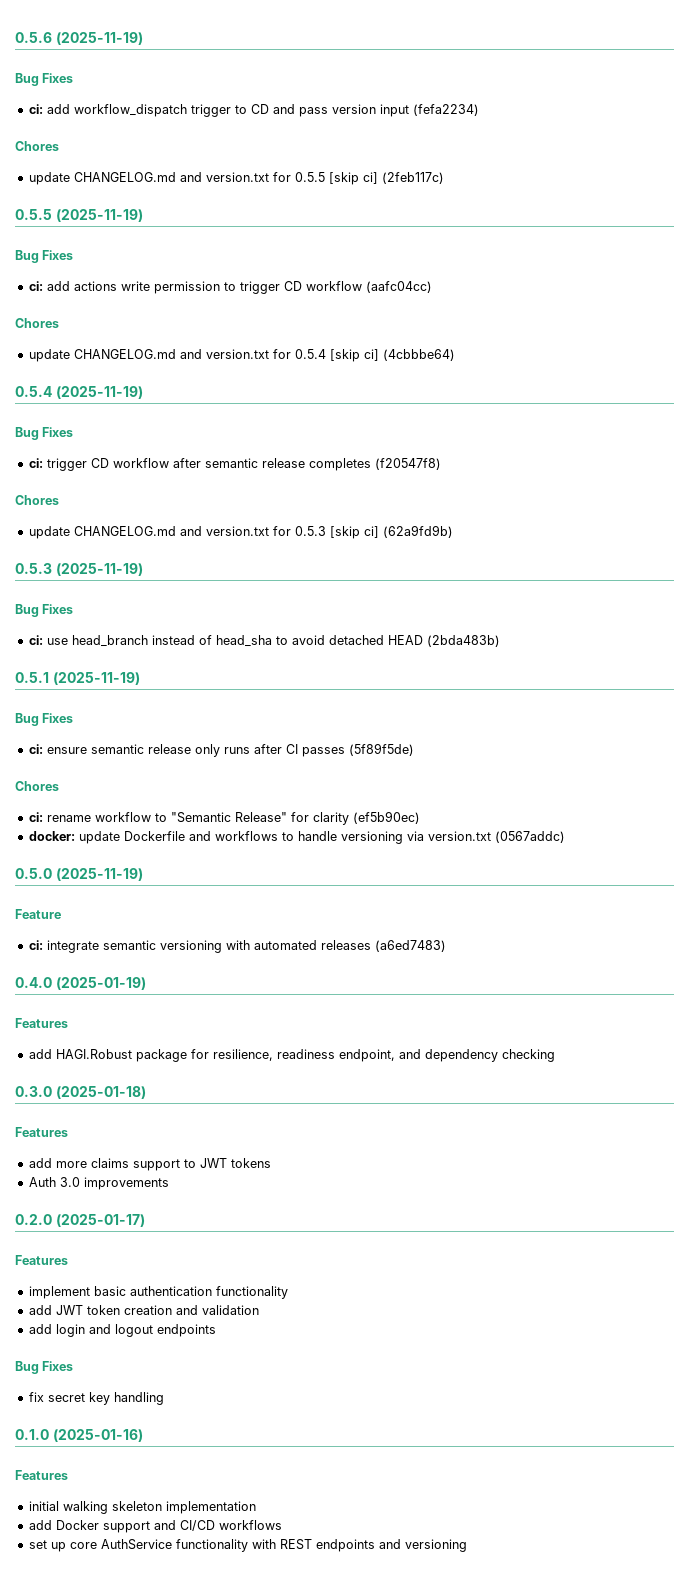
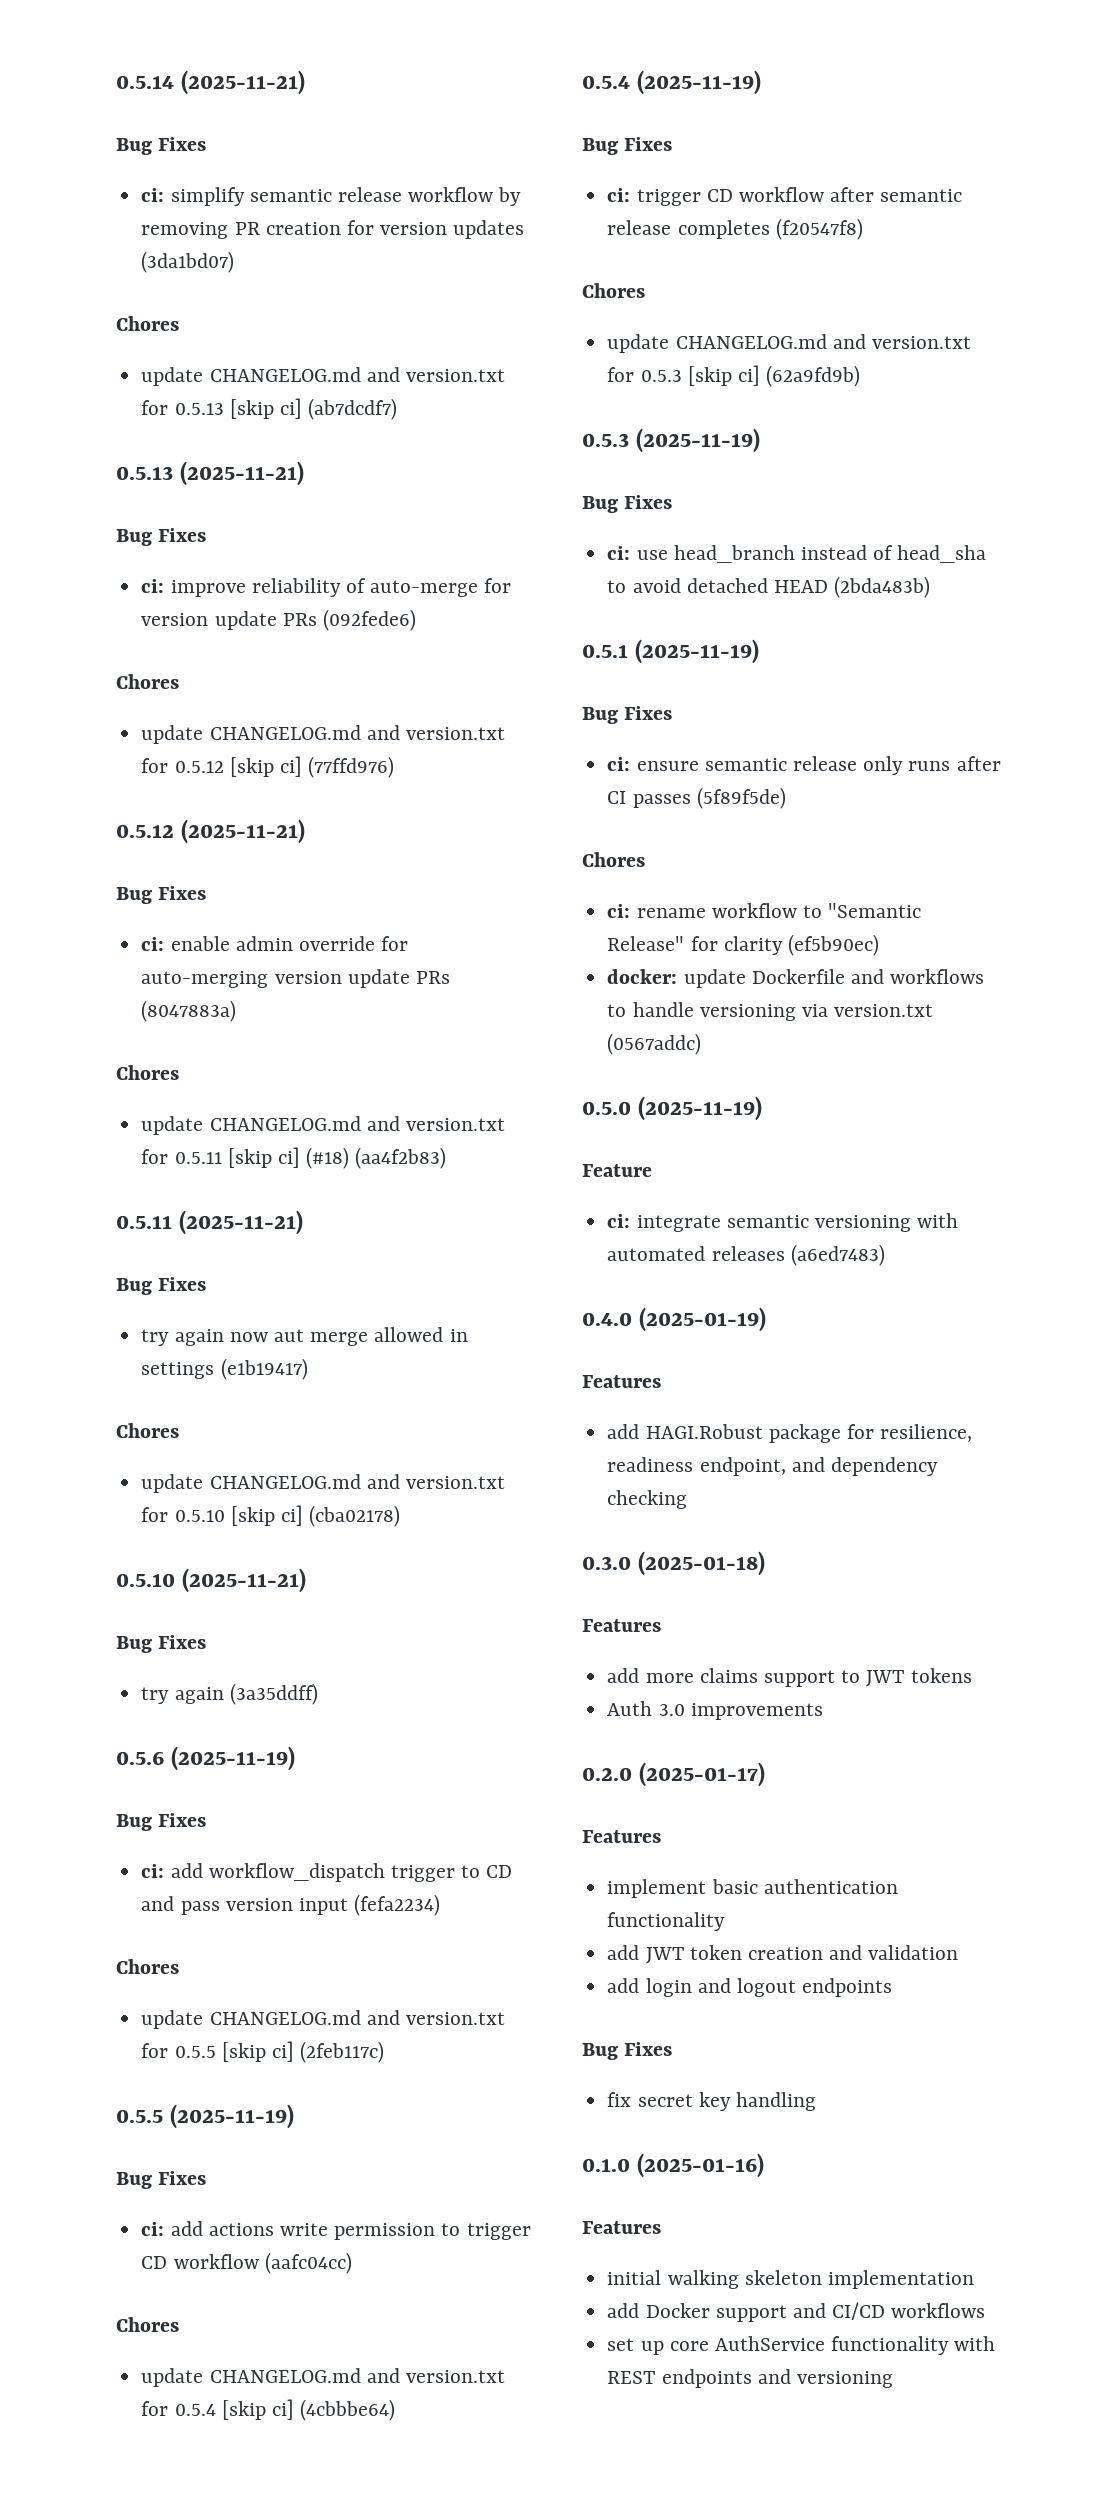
+ 0.5.14 (2025-11-21)
+ Bug Fixes
+ ci: simplify semantic release workflow by removing PR creation for version updates (3da1bd07)
+ Chores
+ update CHANGELOG.md and version.txt for 0.5.13 [skip ci] (ab7dcdf7)
+ 0.5.13 (2025-11-21)
+ Bug Fixes
+ ci: improve reliability of auto-merge for version update PRs (092fede6)
+ Chores
+ update CHANGELOG.md and version.txt for 0.5.12 [skip ci] (77ffd976)
+ 0.5.12 (2025-11-21)
+ Bug Fixes
+ ci: enable admin override for auto-merging version update PRs (8047883a)
+ Chores
+ update CHANGELOG.md and version.txt for 0.5.11 [skip ci] (#18) (aa4f2b83)
+ 0.5.11 (2025-11-21)
+ Bug Fixes
+ try again now aut merge allowed in settings (e1b19417)
+ Chores
+ update CHANGELOG.md and version.txt for 0.5.10 [skip ci] (cba02178)
+ 0.5.10 (2025-11-21)
+ Bug Fixes
+ try again (3a35ddff)

